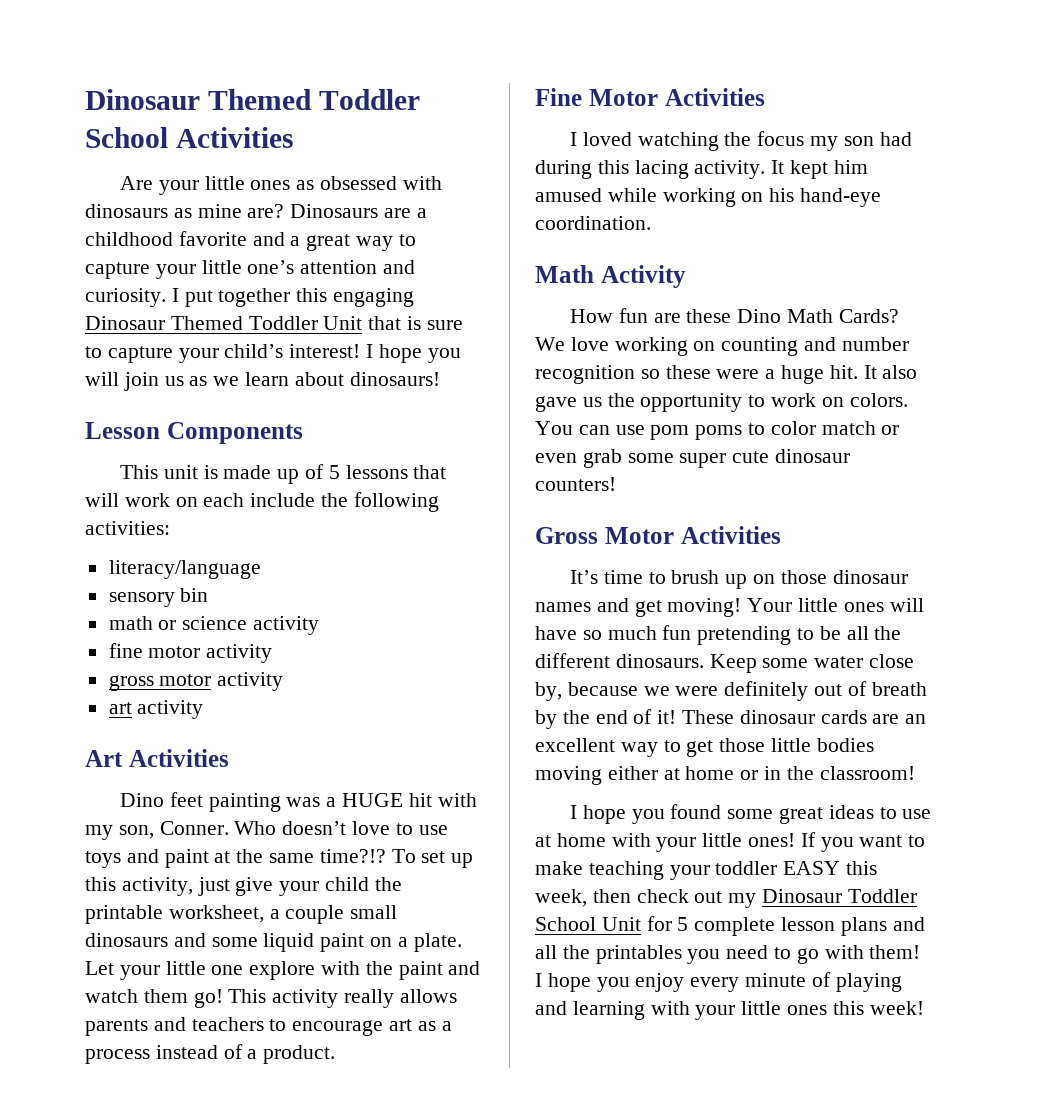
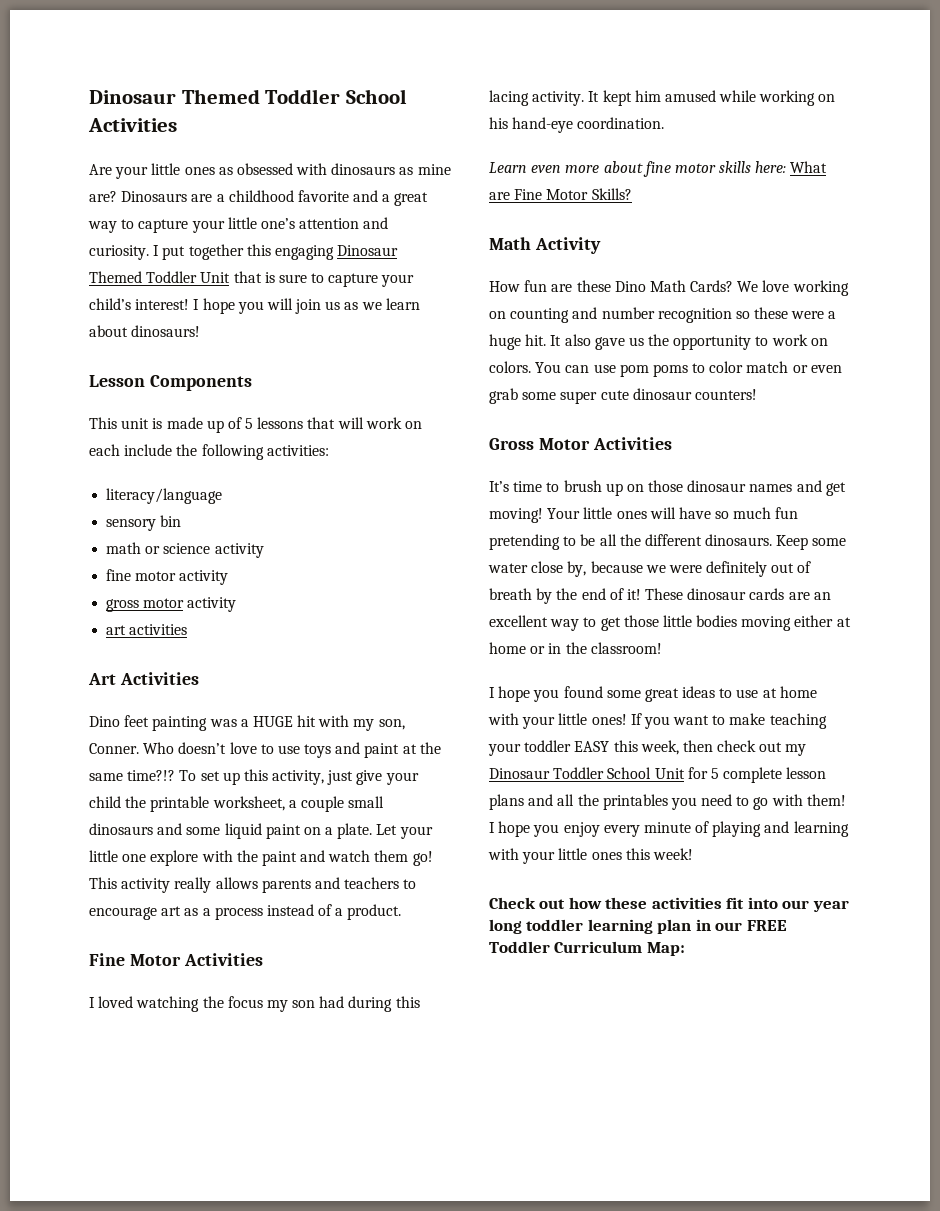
- art activity
+ art activities
+ Learn even more about fine motor skills here: What are Fine Motor Skills?
+ Check out how these activities fit into our year long toddler learning plan in our FREE Toddler Curriculum Map:

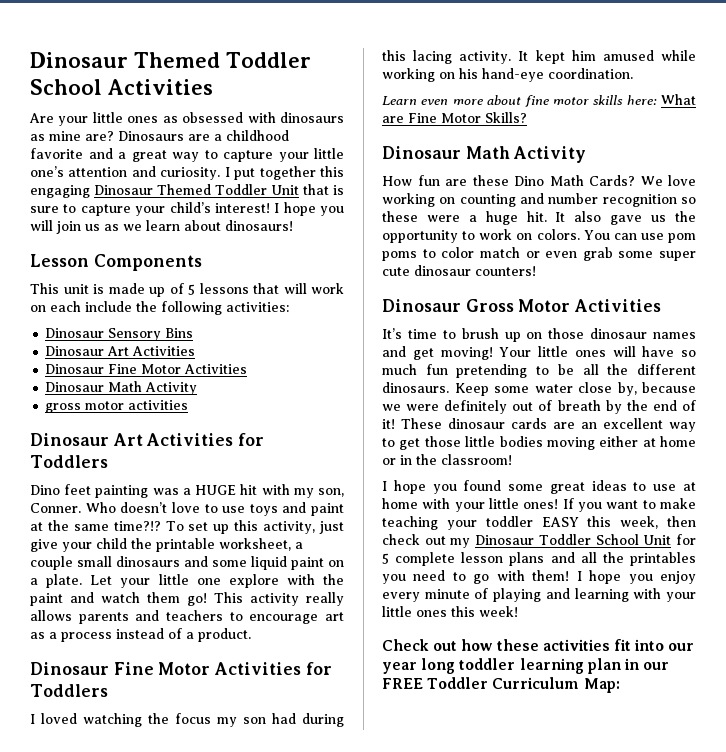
- literacy/language
- sensory bin
- math or science activity
- fine motor activity
+ Dinosaur Sensory Bins
+ Dinosaur Art Activities
+ Dinosaur Fine Motor Activities
+ Dinosaur Math Activity
- gross motor activity
- art activities
+ gross motor activities
- Art Activities
+ Dinosaur Art Activities for Toddlers
- Fine Motor Activities
+ Dinosaur Fine Motor Activities for Toddlers
  Learn even more about fine motor skills here: What are Fine Motor Skills?
- Math Activity
+ Dinosaur Math Activity
- Gross Motor Activities
+ Dinosaur Gross Motor Activities

